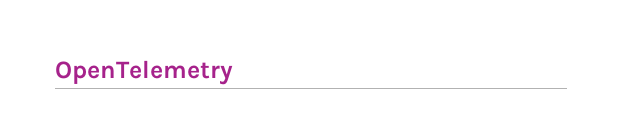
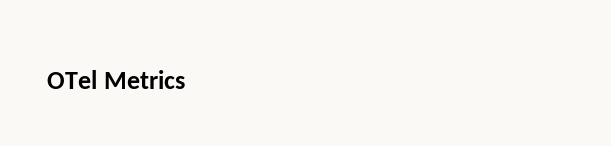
- OpenTelemetry
+ OTel Metrics

